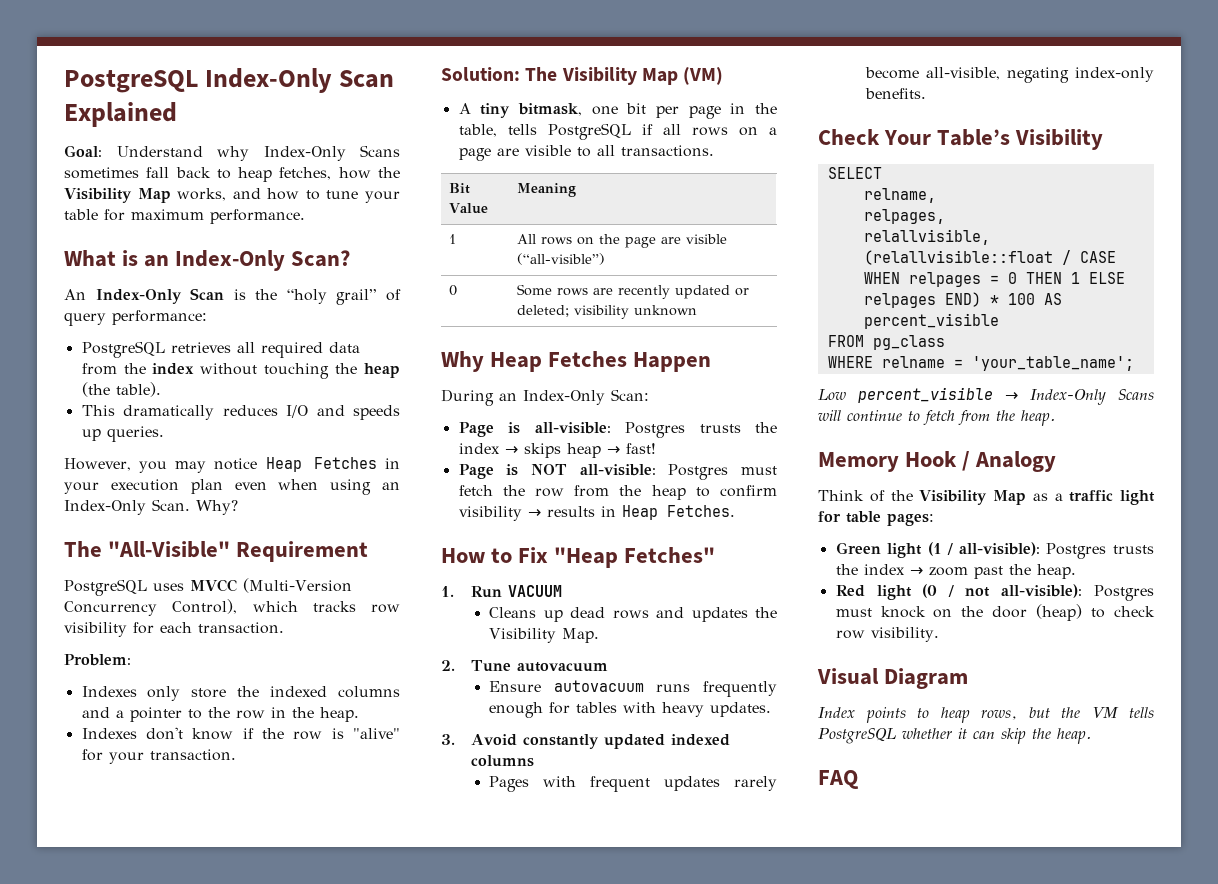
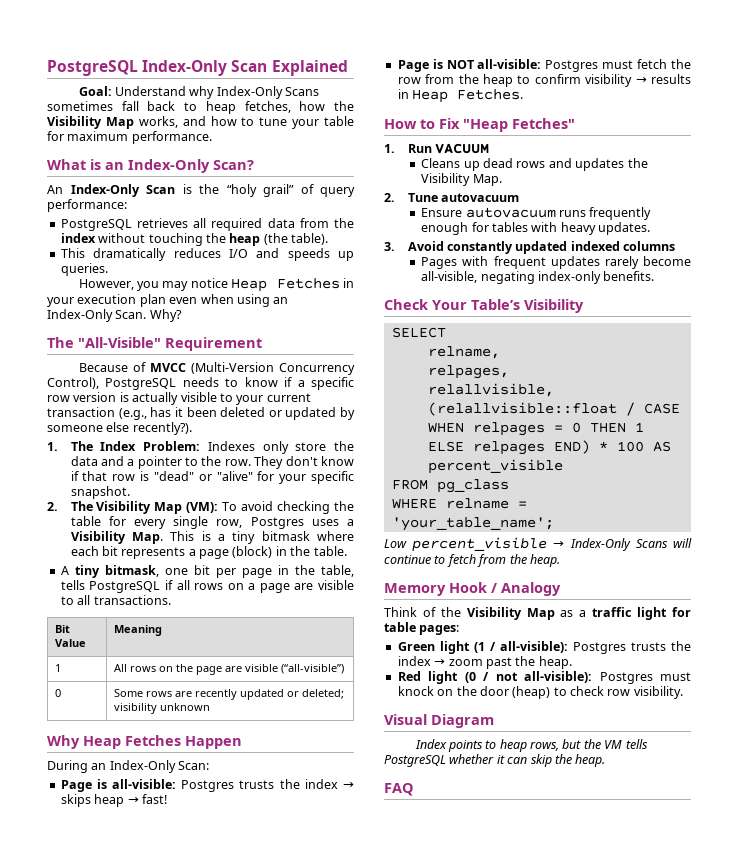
- PostgreSQL uses MVCC (Multi-Version Concurrency Control), which tracks row visibility for each transaction.
- Problem:
- Indexes only store the indexed columns and a pointer to the row in the heap.
- Indexes don't know if the row is "alive" for your transaction.
- Solution: The Visibility Map (VM)
+ Because of MVCC (Multi-Version Concurrency Control), PostgreSQL needs to know if a specific row version is actually visible to your current transaction (e.g., has it been deleted or updated by someone else recently?).
+ 1. The Index Problem: Indexes only store the data and a pointer to the row. They don't know if that row is "dead" or "alive" for your specific snapshot.
+ 2. The Visibility Map (VM): To avoid checking the table for every single row, Postgres uses a Visibility Map. This is a tiny bitmask where each bit represents a page (block) in the table.

